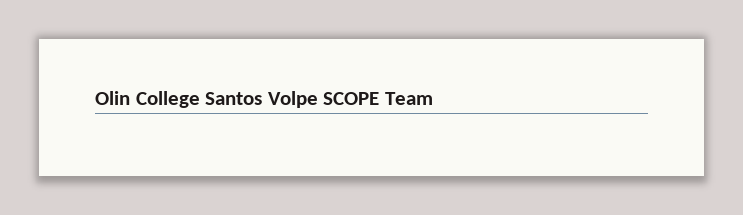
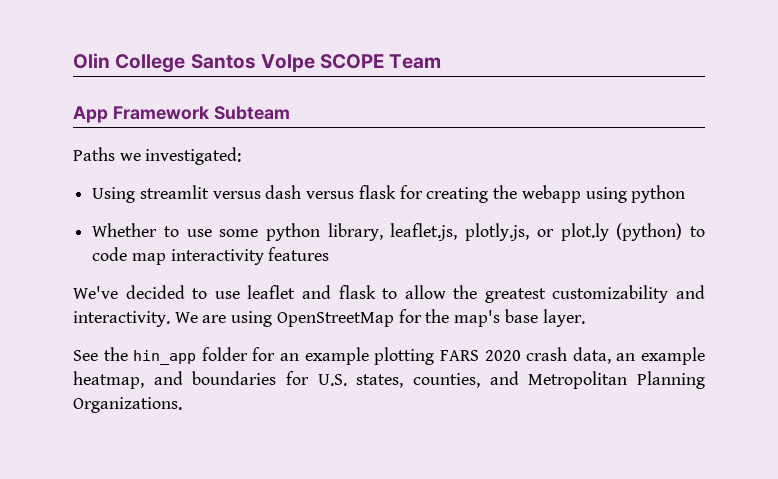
+ App Framework Subteam
+ Paths we investigated:
+ Using streamlit versus dash versus flask for creating the webapp using python
+ Whether to use some python library, leaflet.js, plotly.js, or plot.ly (python) to code map interactivity features
+ We've decided to use leaflet and flask to allow the greatest customizability and interactivity. We are using OpenStreetMap for the map's base layer.
+ See the hin_app folder for an example plotting FARS 2020 crash data, an example heatmap, and boundaries for U.S. states, counties, and Metropolitan Planning Organizations.

